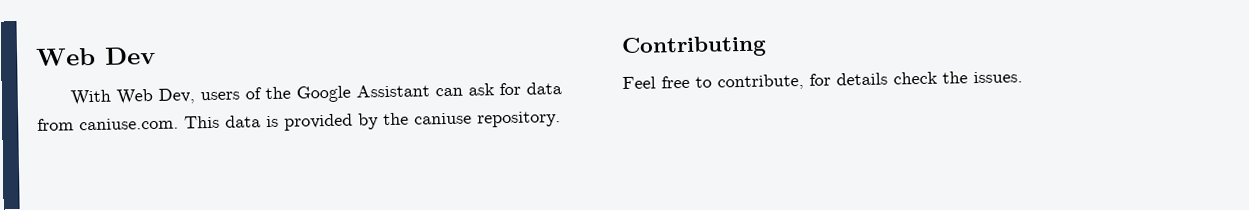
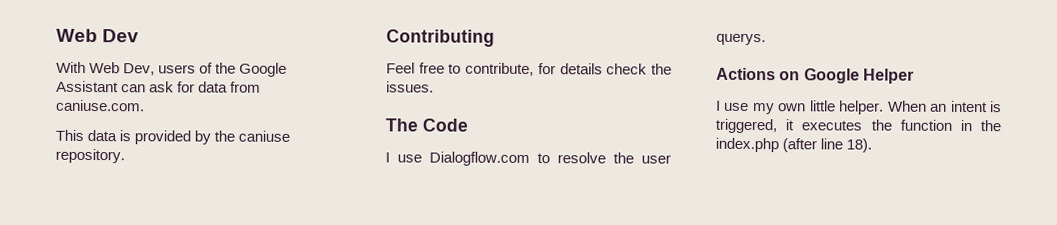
- With Web Dev, users of the Google Assistant can ask for data from caniuse.com. This data is provided by the caniuse repository.
+ With Web Dev, users of the Google Assistant can ask for data from caniuse.com.
+ This data is provided by the caniuse repository.
+ The Code
+ I use Dialogflow.com to resolve the user querys.
+ Actions on Google Helper
+ I use my own little helper. When an intent is triggered, it executes the function in the index.php (after line 18).

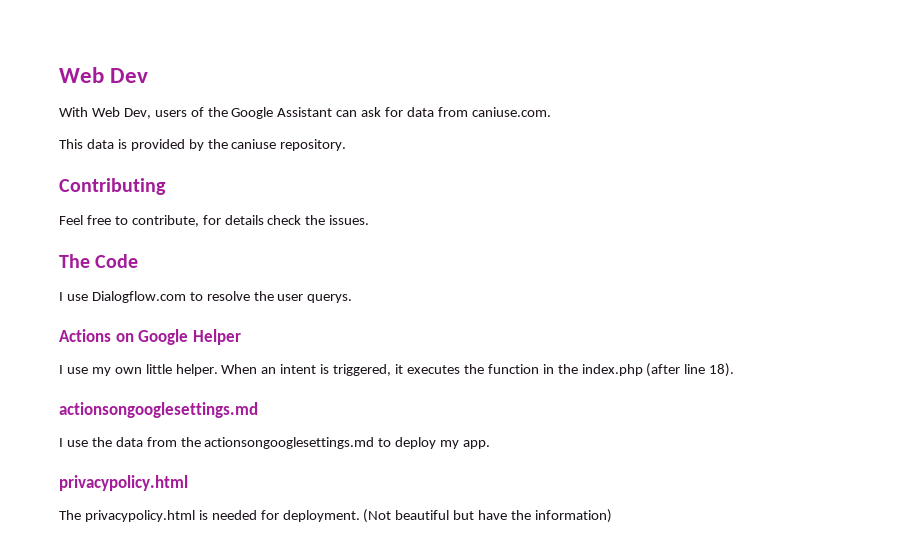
  When an intent is triggered, it executes the function in the index.php (after line 18).
+ actionsongooglesettings.md
+ I use the data from the actionsongooglesettings.md to deploy my app.
+ privacypolicy.html
+ The privacypolicy.html is needed for deployment. (Not beautiful but have the information)

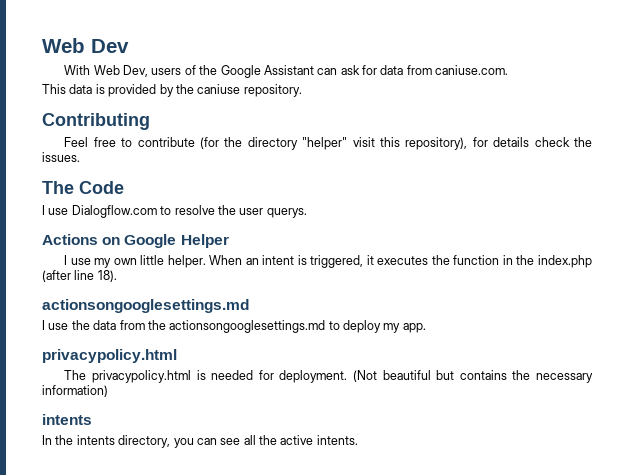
- Feel free to contribute, for details check the issues.
+ Feel free to contribute (for the directory "helper" visit this repository), for details check the issues.
- (Not beautiful but have the information)
+ (Not beautiful but contains the necessary information)
+ intents
+ In the intents directory, you can see all the active intents.

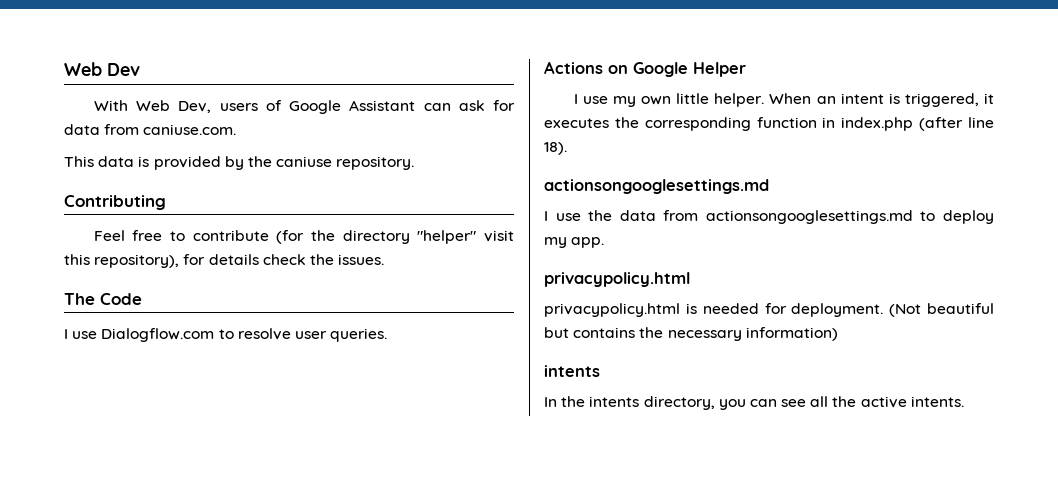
- With Web Dev, users of the Google Assistant can ask for data from caniuse.com.
+ With Web Dev, users of Google Assistant can ask for data from caniuse.com.
- I use Dialogflow.com to resolve the user querys.
+ I use Dialogflow.com to resolve user queries.
- When an intent is triggered, it executes the function in the index.php (after line 18).
+ When an intent is triggered, it executes the corresponding function in index.php (after line 18).
- I use the data from the actionsongooglesettings.md to deploy my app.
+ I use the data from actionsongooglesettings.md to deploy my app.
- The privacypolicy.html is needed for deployment.
+ privacypolicy.html is needed for deployment.

